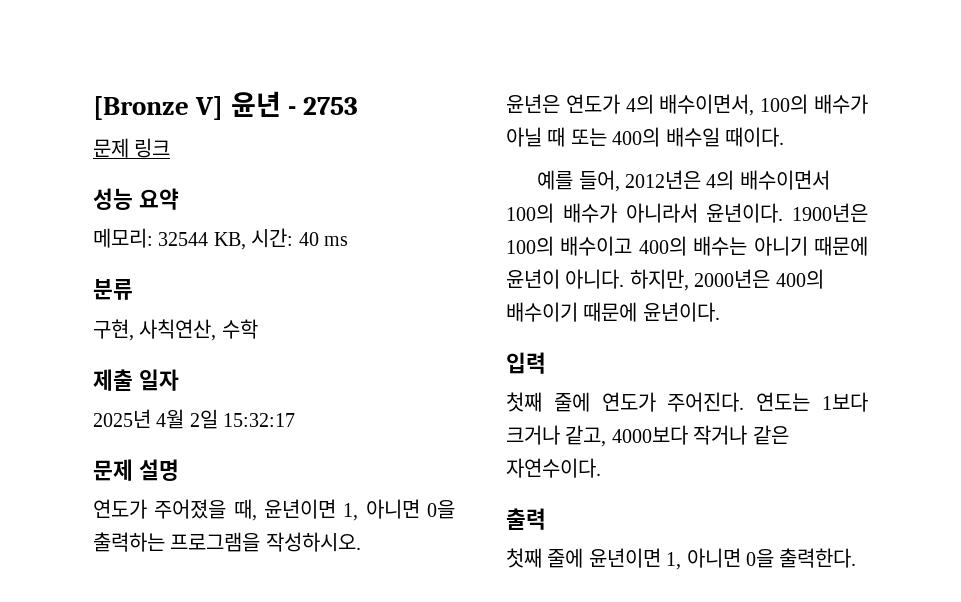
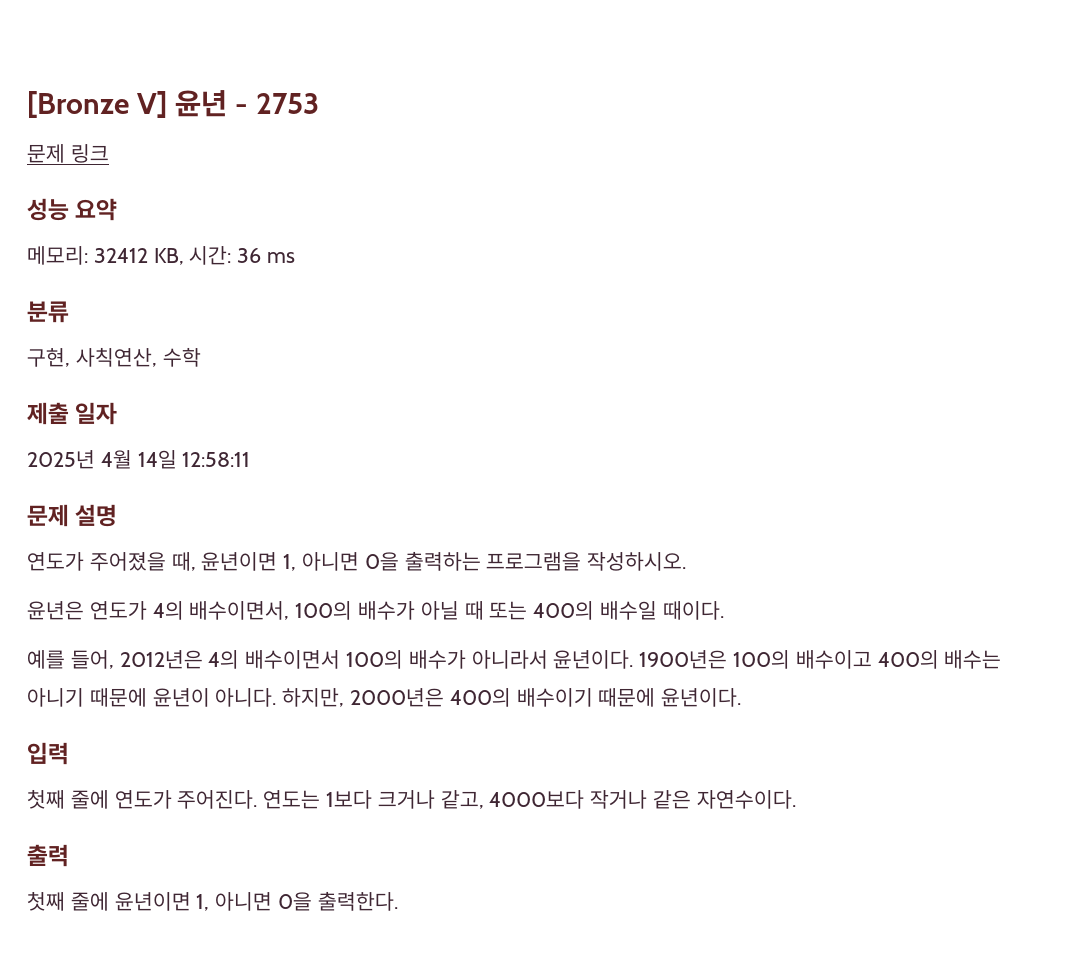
- 메모리: 32544 KB, 시간: 40 ms
+ 메모리: 32412 KB, 시간: 36 ms
- 2025년 4월 2일 15:32:17
+ 2025년 4월 14일 12:58:11

